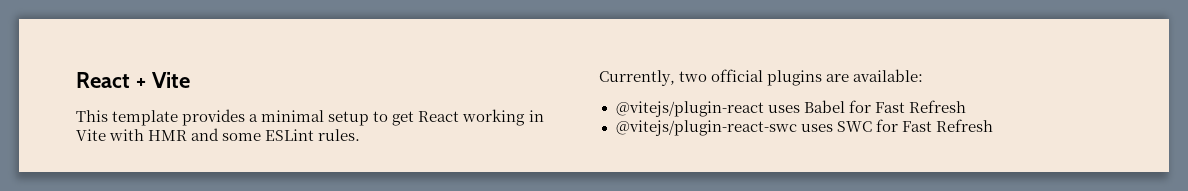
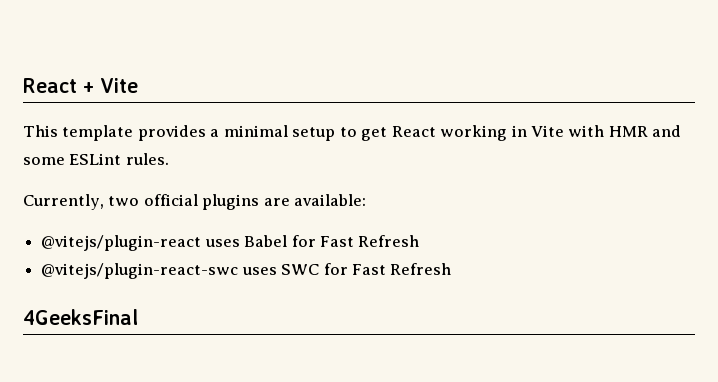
+ 4GeeksFinal

